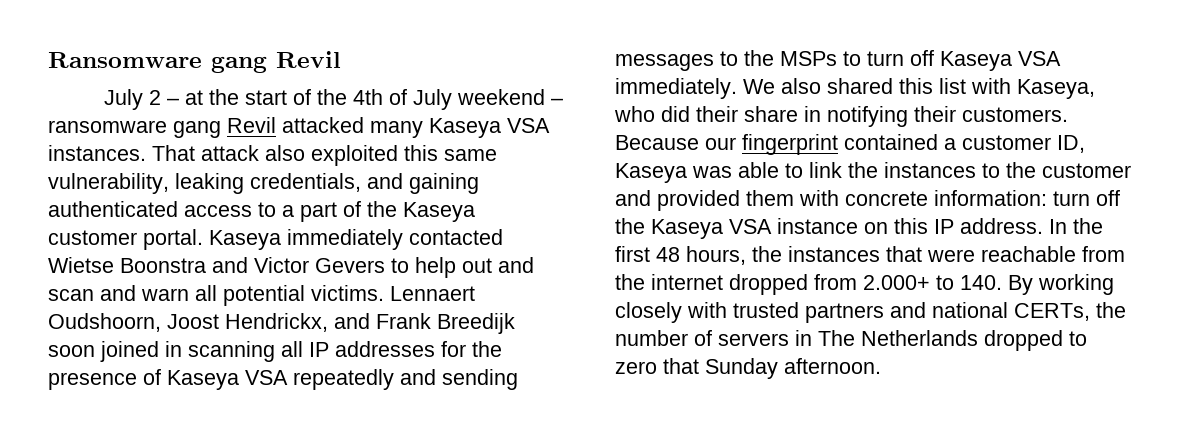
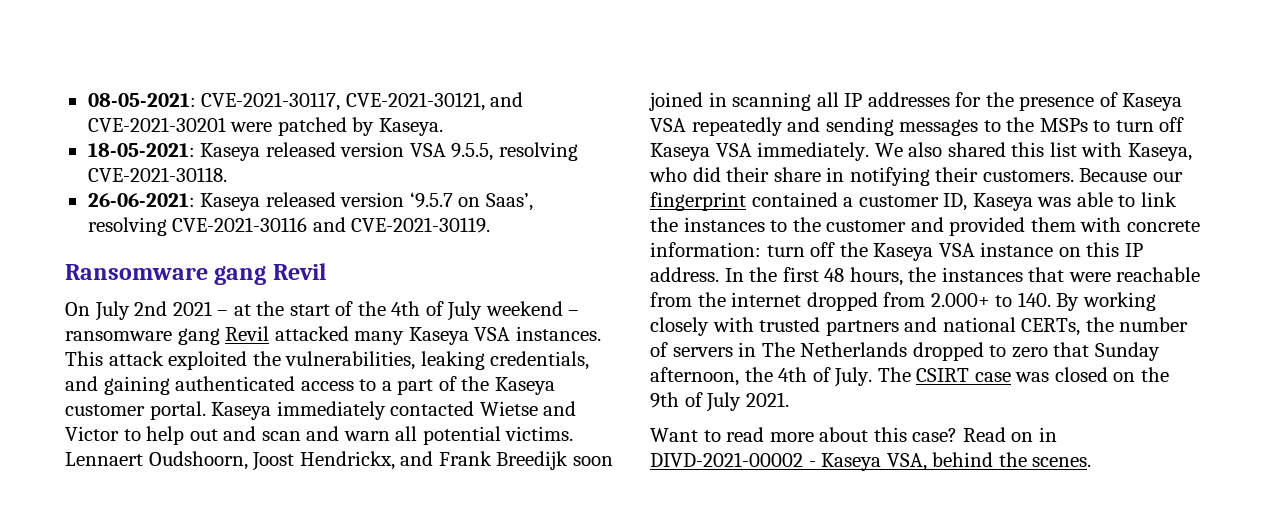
+ 08-05-2021: CVE-2021-30117, CVE-2021-30121, and CVE-2021-30201 were patched by Kaseya.
+ 18-05-2021: Kaseya released version VSA 9.5.5, resolving CVE-2021-30118.
+ 26-06-2021: Kaseya released version ‘9.5.7 on Saas’, resolving CVE-2021-30116 and CVE-2021-30119.
- July 2 – at the start of the 4th of July weekend – ransomware gang Revil attacked many Kaseya VSA instances.
+ On July 2nd 2021 – at the start of the 4th of July weekend – ransomware gang Revil attacked many Kaseya VSA instances.
- That attack also exploited this same vulnerability, leaking credentials, and gaining authenticated access to a part of the Kaseya customer portal.
+ This attack exploited the vulnerabilities, leaking credentials, and gaining authenticated access to a part of the Kaseya customer portal.
- Kaseya immediately contacted Wietse Boonstra and Victor Gevers to help out and scan and warn all potential victims.
+ Kaseya immediately contacted Wietse and Victor to help out and scan and warn all potential victims.
- In the first 48 hours, the instances that were reachable from the internet dropped from 2.000+ to 140. By working closely with trusted partners and national CERTs, the number of servers in The Netherlands dropped to zero that Sunday afternoon.
+ In the first 48 hours, the instances that were reachable from the internet dropped from 2.000+ to 140. By working closely with trusted partners and national CERTs, the number of servers in The Netherlands dropped to zero that Sunday afternoon, the 4th of July. The CSIRT case was closed on the 9th of July 2021.
+ Want to read more about this case? Read on in DIVD-2021-00002 - Kaseya VSA, behind the scenes.

